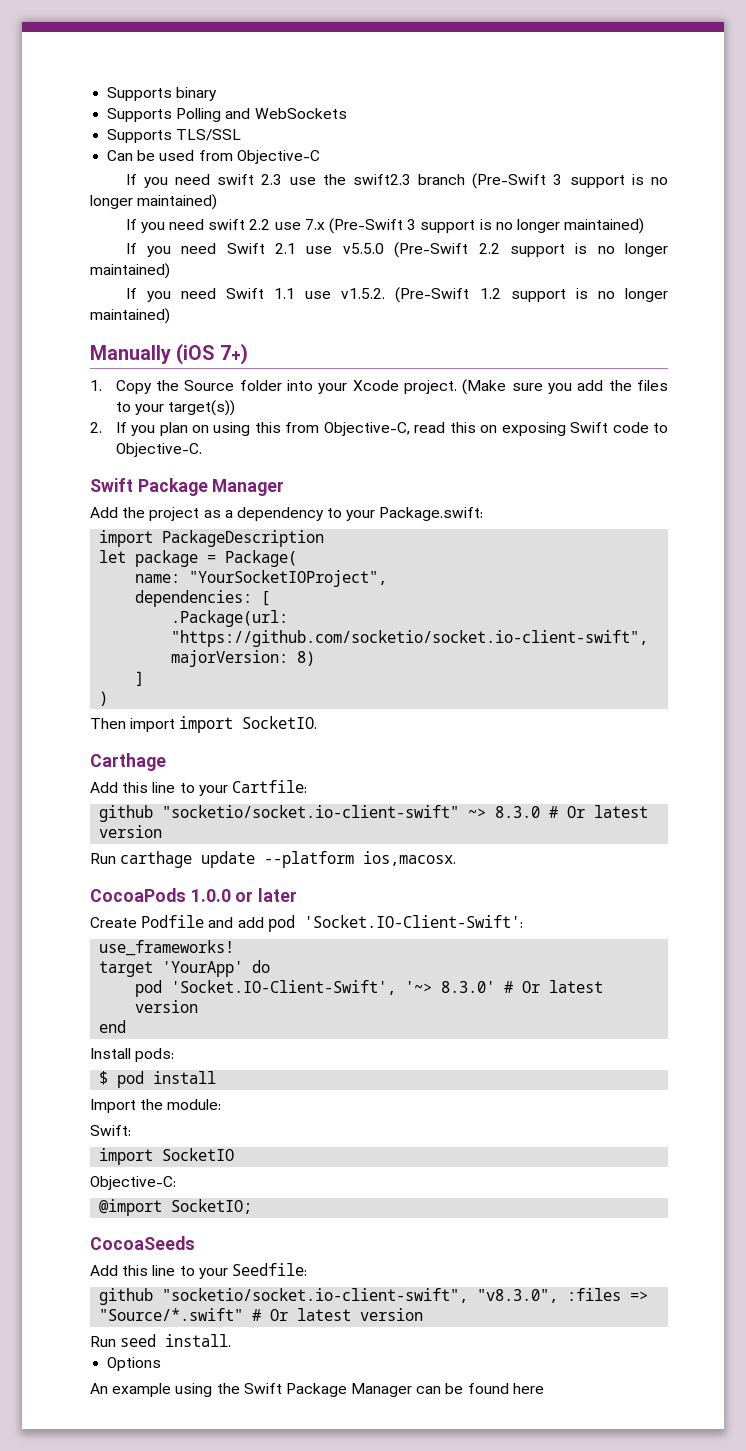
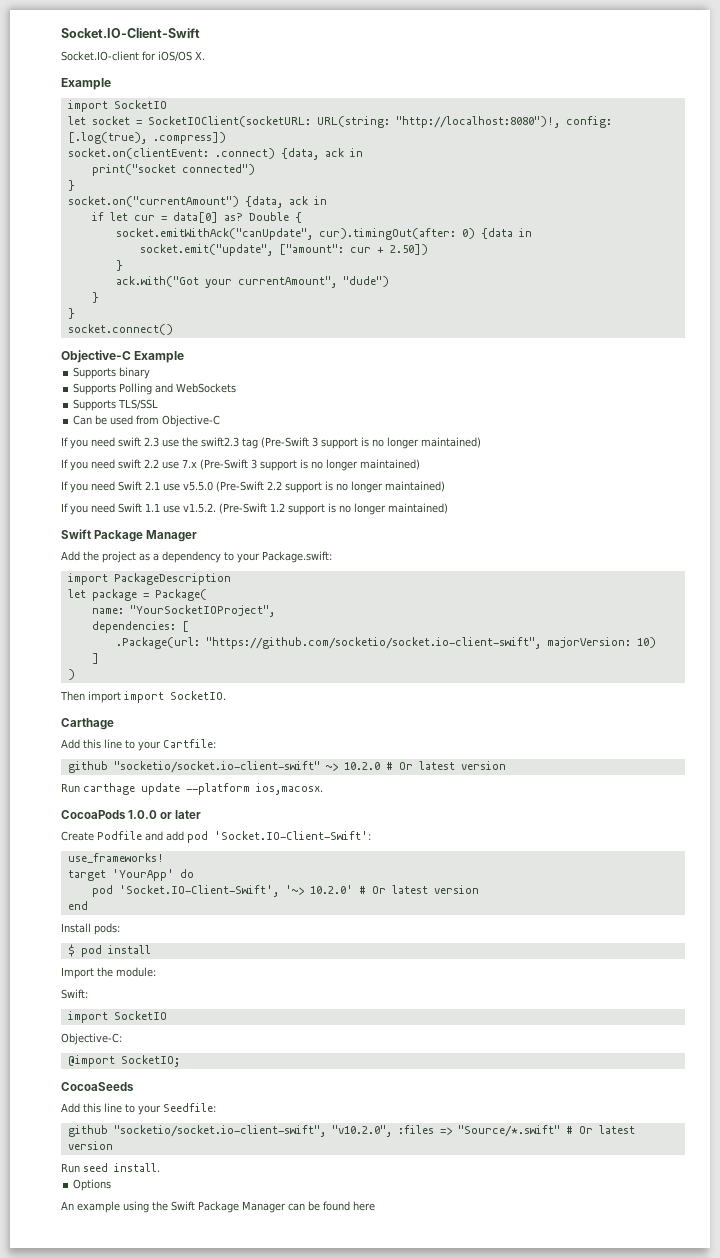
+ Socket.IO-Client-Swift
+ Socket.IO-client for iOS/OS X.
+ Example
+ import SocketIO
+ let socket = SocketIOClient(socketURL: URL(string: "http://localhost:8080")!, config: [.log(true), .compress])
+ socket.on(clientEvent: .connect) {data, ack in
+ print("socket connected")
+ }
+ socket.on("currentAmount") {data, ack in
+ if let cur = data[0] as? Double {
+ socket.emitWithAck("canUpdate", cur).timingOut(after: 0) {data in
+ socket.emit("update", ["amount": cur + 2.50])
+ }
+ ack.with("Got your currentAmount", "dude")
+ }
+ }
+ socket.connect()
+ Objective-C Example
- If you need swift 2.3 use the swift2.3 branch (Pre-Swift 3 support is no longer maintained)
+ If you need swift 2.3 use the swift2.3 tag (Pre-Swift 3 support is no longer maintained)
- Manually (iOS 7+)
- 1. Copy the Source folder into your Xcode project. (Make sure you add the files to your target(s))
- 2. If you plan on using this from Objective-C, read this on exposing Swift code to Objective-C.
- .Package(url: "https://github.com/socketio/socket.io-client-swift", majorVersion: 8)
+ .Package(url: "https://github.com/socketio/socket.io-client-swift", majorVersion: 10)
- github "socketio/socket.io-client-swift" ~> 8.3.0 # Or latest version
+ github "socketio/socket.io-client-swift" ~> 10.2.0 # Or latest version
- pod 'Socket.IO-Client-Swift', '~> 8.3.0' # Or latest version
+ pod 'Socket.IO-Client-Swift', '~> 10.2.0' # Or latest version
- github "socketio/socket.io-client-swift", "v8.3.0", :files => "Source/*.swift" # Or latest version
+ github "socketio/socket.io-client-swift", "v10.2.0", :files => "Source/*.swift" # Or latest version

